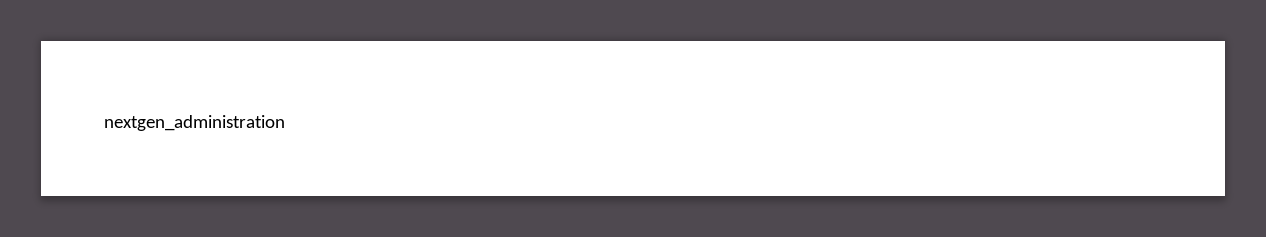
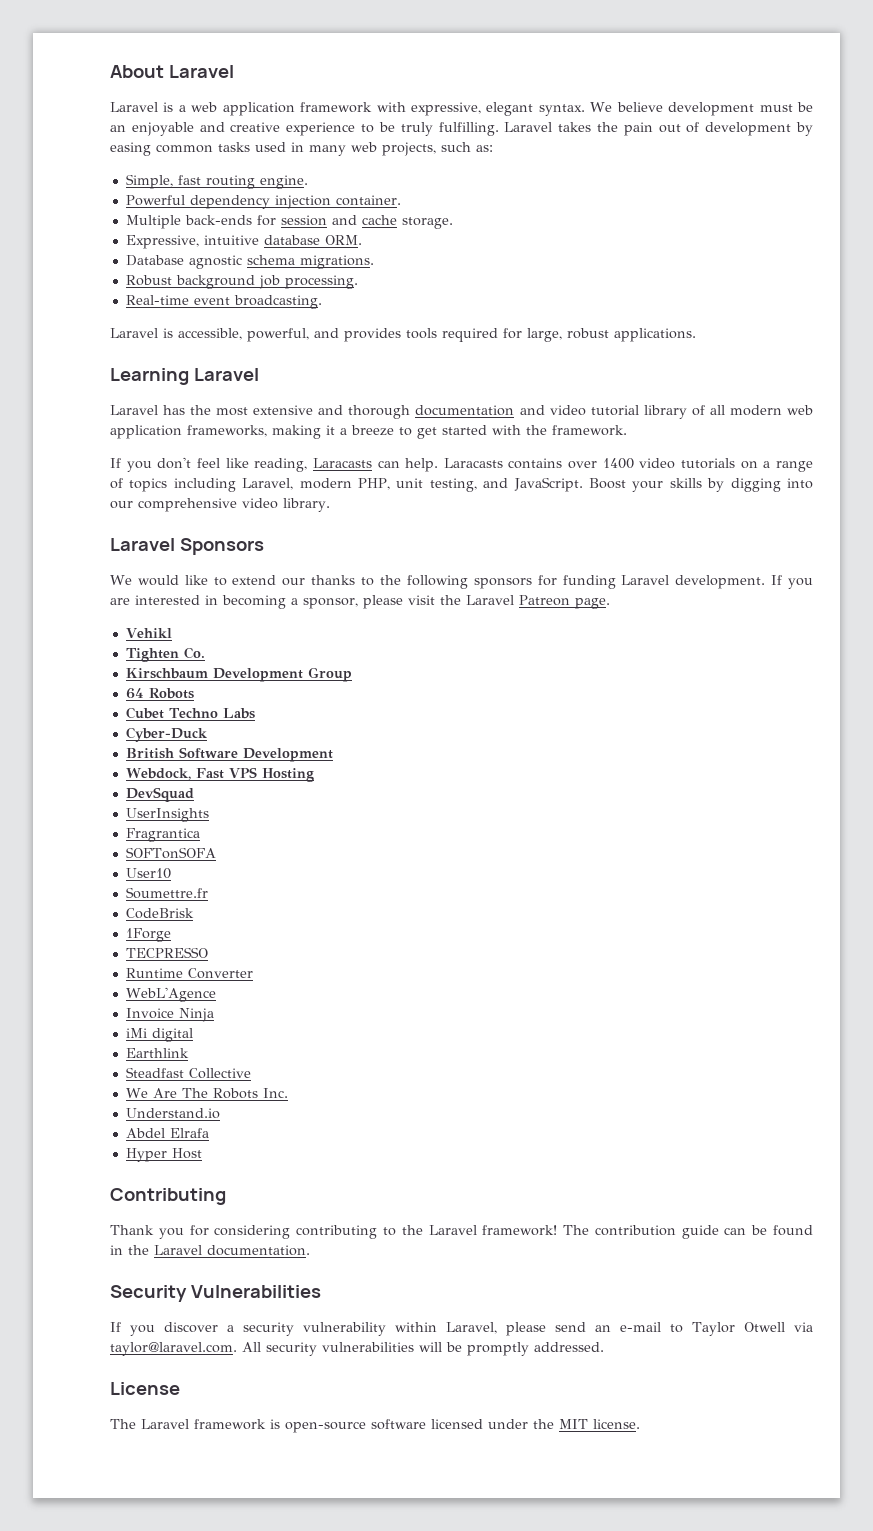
- nextgen_administration
+ About Laravel
+ Laravel is a web application framework with expressive, elegant syntax. We believe development must be an enjoyable and creative experience to be truly fulfilling. Laravel takes the pain out of development by easing common tasks used in many web projects, such as:
+ Simple, fast routing engine.
+ Powerful dependency injection container.
+ Multiple back-ends for session and cache storage.
+ Expressive, intuitive database ORM.
+ Database agnostic schema migrations.
+ Robust background job processing.
+ Real-time event broadcasting.
+ Laravel is accessible, powerful, and provides tools required for large, robust applications.
+ Learning Laravel
+ Laravel has the most extensive and thorough documentation and video tutorial library of all modern web application frameworks, making it a breeze to get started with the framework.
+ If you don't feel like reading, Laracasts can help. Laracasts contains over 1400 video tutorials on a range of topics including Laravel, modern PHP, unit testing, and JavaScript. Boost your skills by digging into our comprehensive video library.
+ Laravel Sponsors
+ We would like to extend our thanks to the following sponsors for funding Laravel development. If you are interested in becoming a sponsor, please visit the Laravel Patreon page.
+ Vehikl
+ Tighten Co.
+ Kirschbaum Development Group
+ 64 Robots
+ Cubet Techno Labs
+ Cyber-Duck
+ British Software Development
+ Webdock, Fast VPS Hosting
+ DevSquad
+ UserInsights
+ Fragrantica
+ SOFTonSOFA
+ User10
+ Soumettre.fr
+ CodeBrisk
+ 1Forge
+ TECPRESSO
+ Runtime Converter
+ WebL'Agence
+ Invoice Ninja
+ iMi digital
+ Earthlink
+ Steadfast Collective
+ We Are The Robots Inc.
+ Understand.io
+ Abdel Elrafa
+ Hyper Host
+ Contributing
+ Thank you for considering contributing to the Laravel framework! The contribution guide can be found in the Laravel documentation.
+ Security Vulnerabilities
+ If you discover a security vulnerability within Laravel, please send an e-mail to Taylor Otwell via taylor@laravel.com. All security vulnerabilities will be promptly addressed.
+ License
+ The Laravel framework is open-source software licensed under the MIT license.

